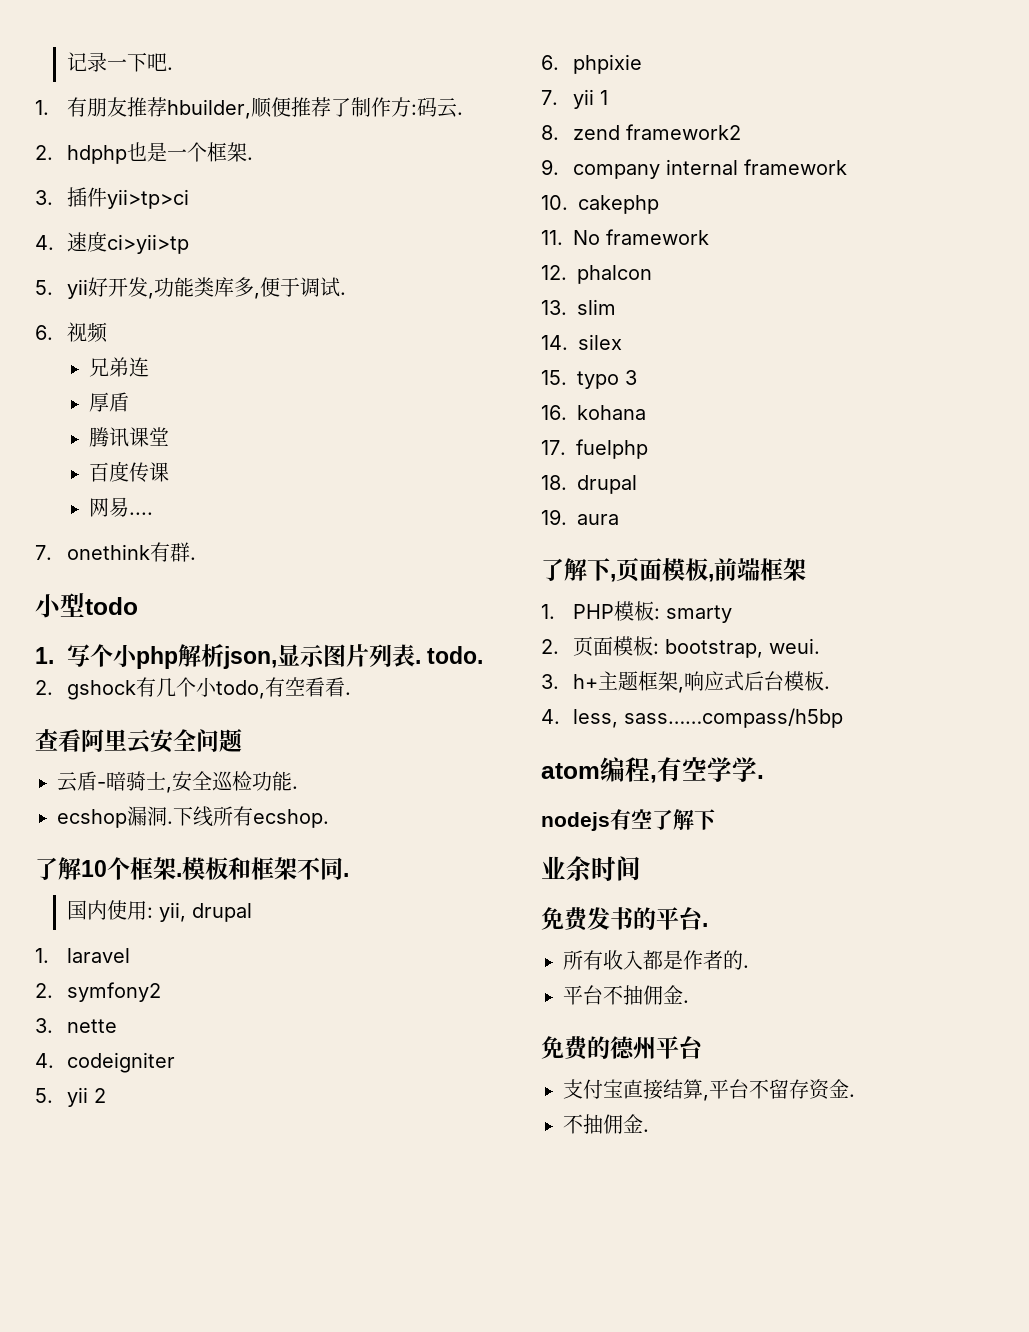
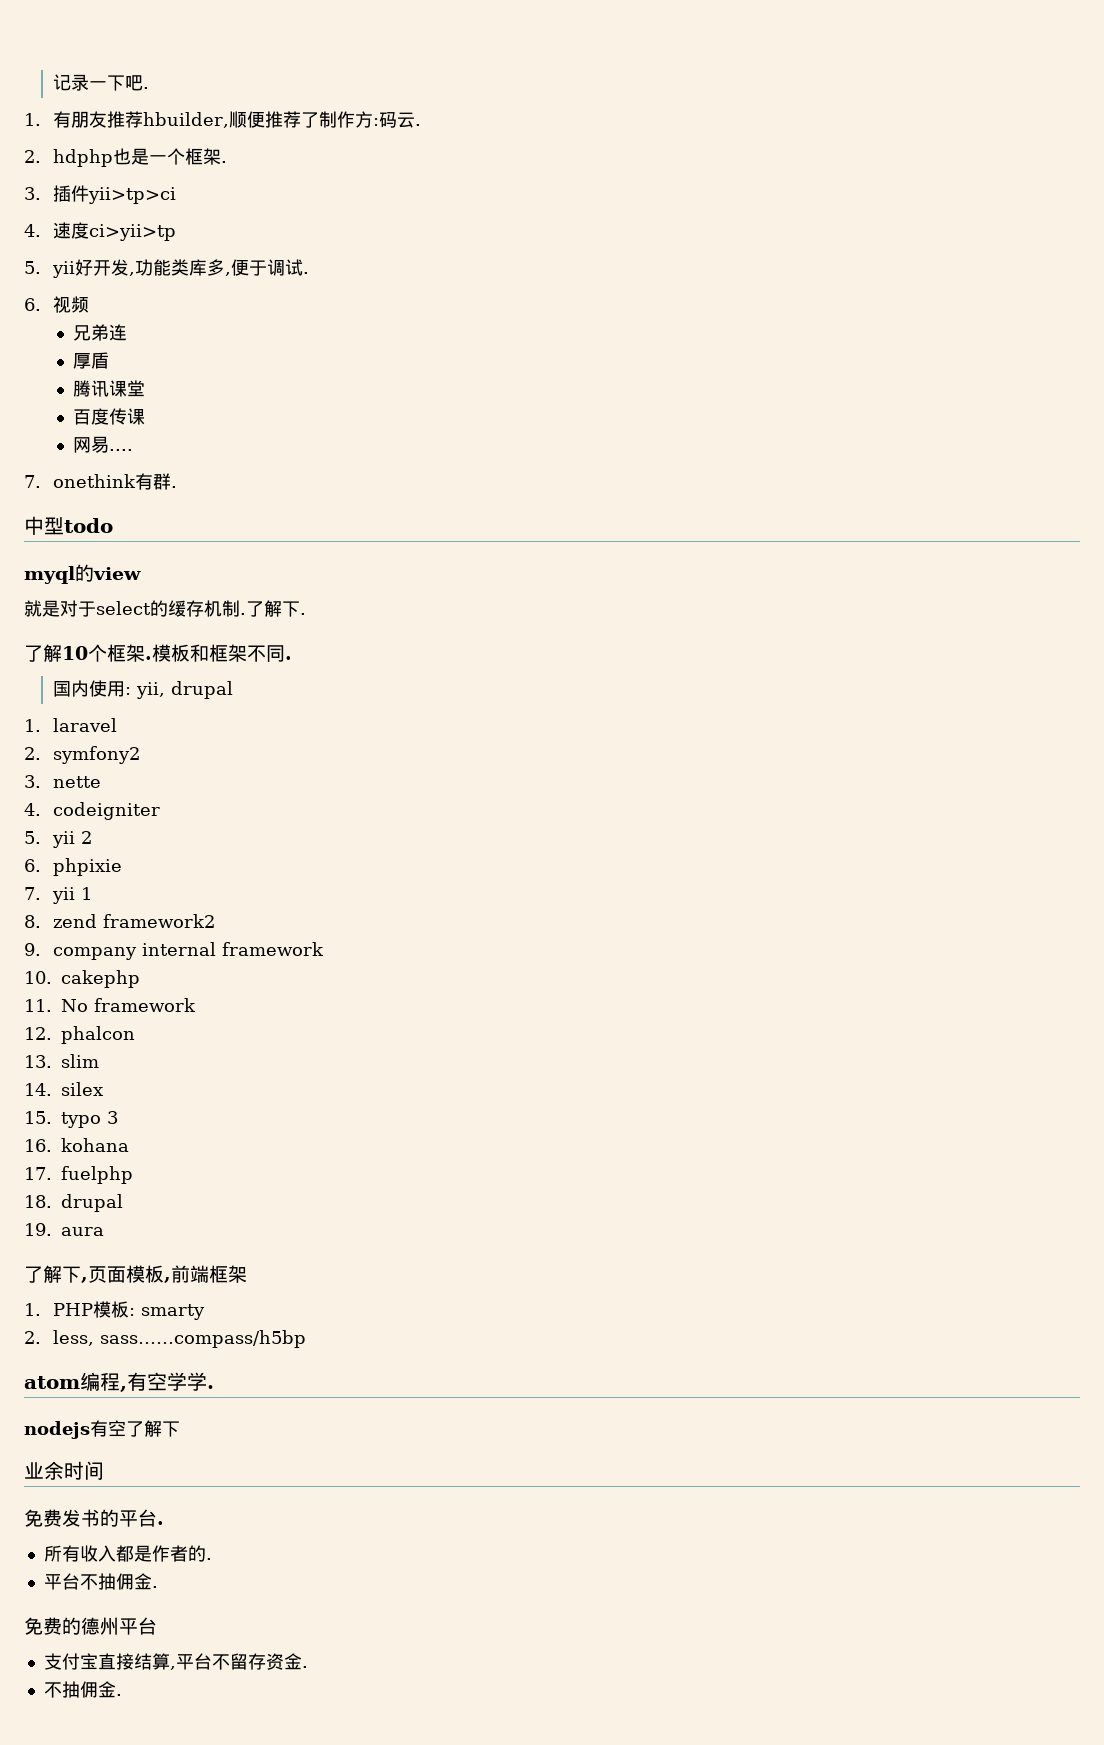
- 小型todo
+ 中型todo
- 1.写个小php解析json,显示图片列表. todo.
- 2. gshock有几个小todo,有空看看.
- 查看阿里云安全问题
- 云盾-暗骑士,安全巡检功能.
- ecshop漏洞.下线所有ecshop.
+ myql的view
+ 就是对于select的缓存机制.了解下.
- 2.页面模板: bootstrap, weui.
- 3. h+主题框架,响应式后台模板.
- 4. less, sass……compass/h5bp
+ 2. less, sass……compass/h5bp

